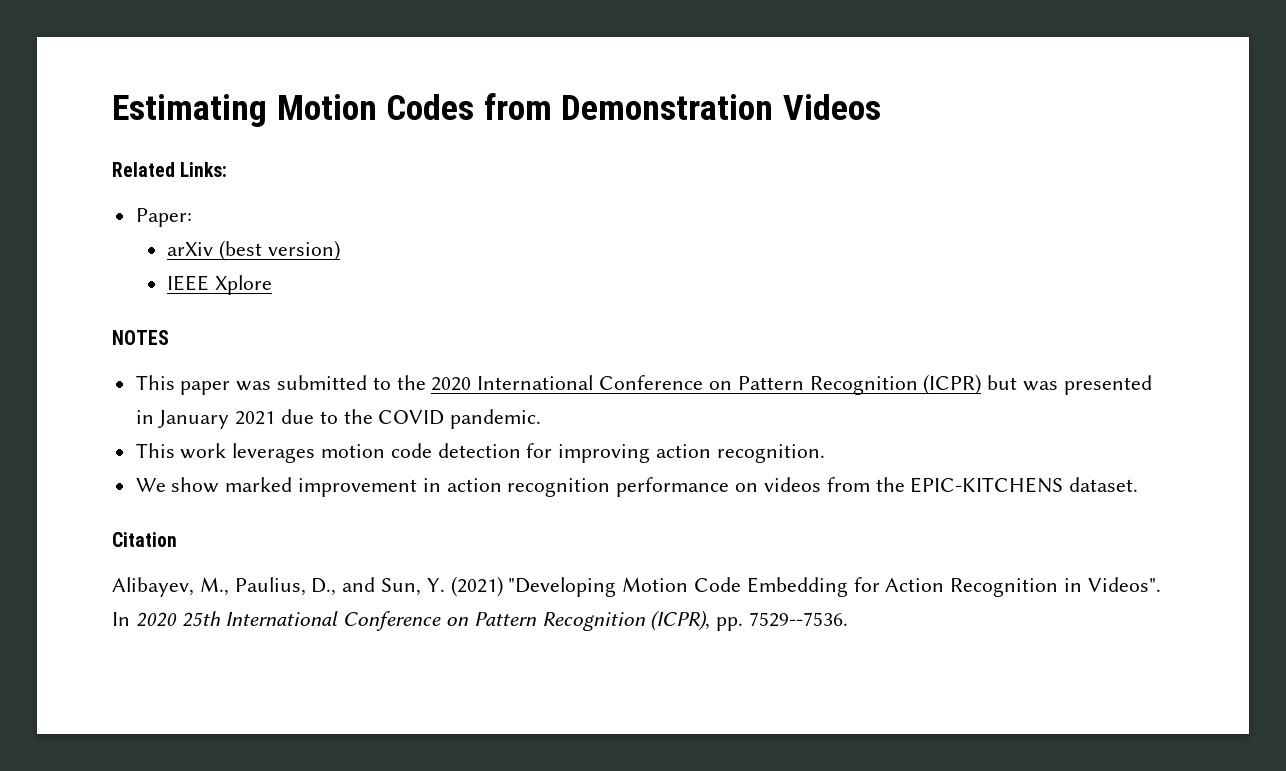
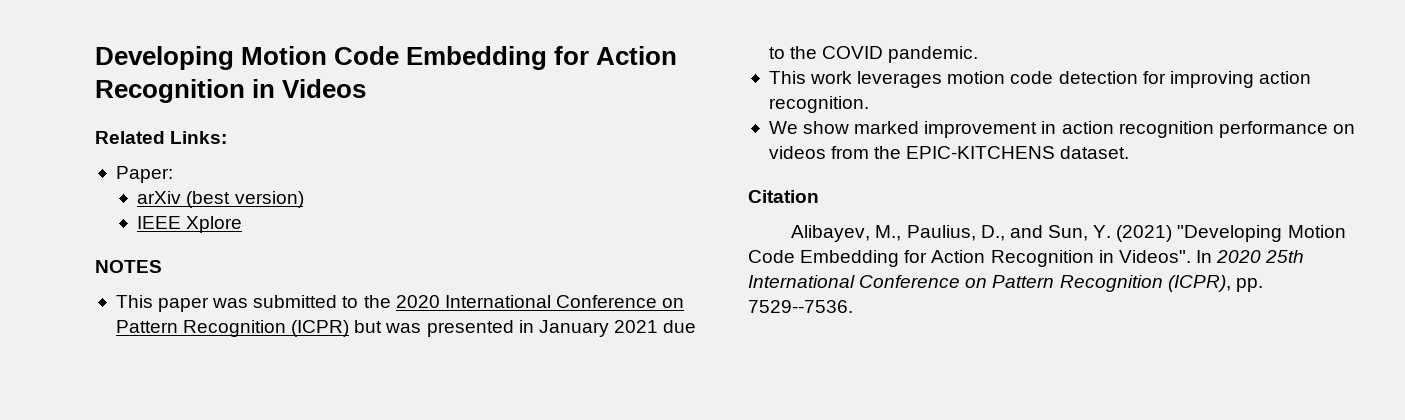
- Estimating Motion Codes from Demonstration Videos
+ Developing Motion Code Embedding for Action Recognition in Videos

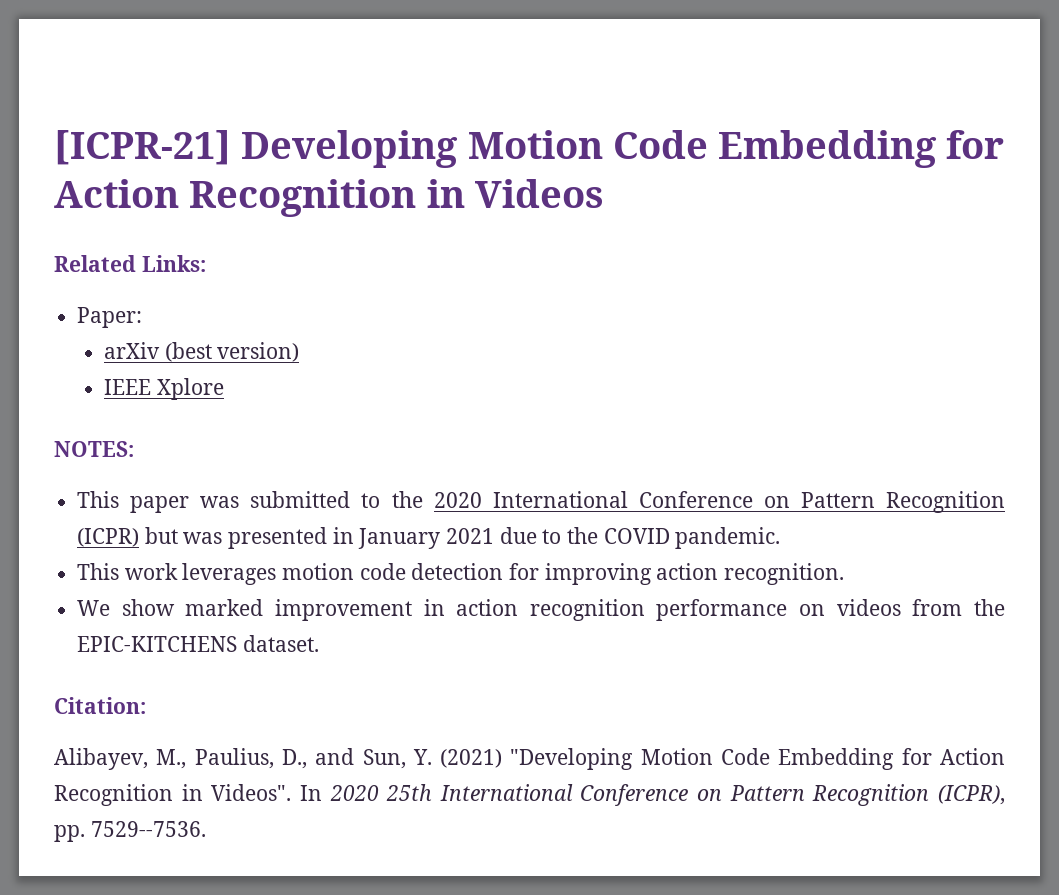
- Developing Motion Code Embedding for Action Recognition in Videos
+ [ICPR-21] Developing Motion Code Embedding for Action Recognition in Videos
- NOTES
+ NOTES:
- Citation
+ Citation:

